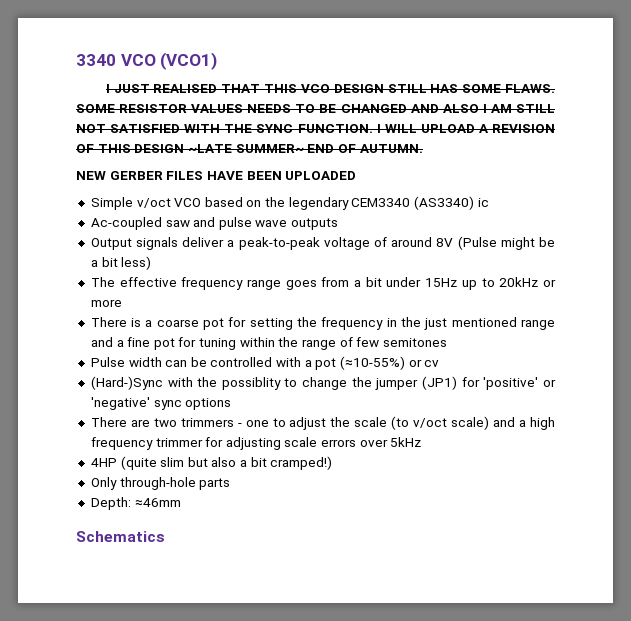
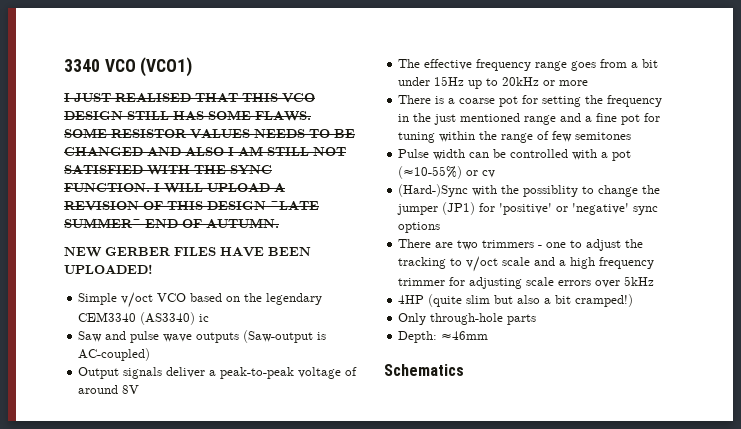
- NEW GERBER FILES HAVE BEEN UPLOADED
+ NEW GERBER FILES HAVE BEEN UPLOADED!
- Ac-coupled saw and pulse wave outputs
+ Saw and pulse wave outputs (Saw-output is AC-coupled)
- Output signals deliver a peak-to-peak voltage of around 8V (Pulse might be a bit less)
+ Output signals deliver a peak-to-peak voltage of around 8V
- There are two trimmers - one to adjust the scale (to v/oct scale) and a high frequency trimmer for adjusting scale errors over 5kHz
+ There are two trimmers - one to adjust the tracking to v/oct scale and a high frequency trimmer for adjusting scale errors over 5kHz

